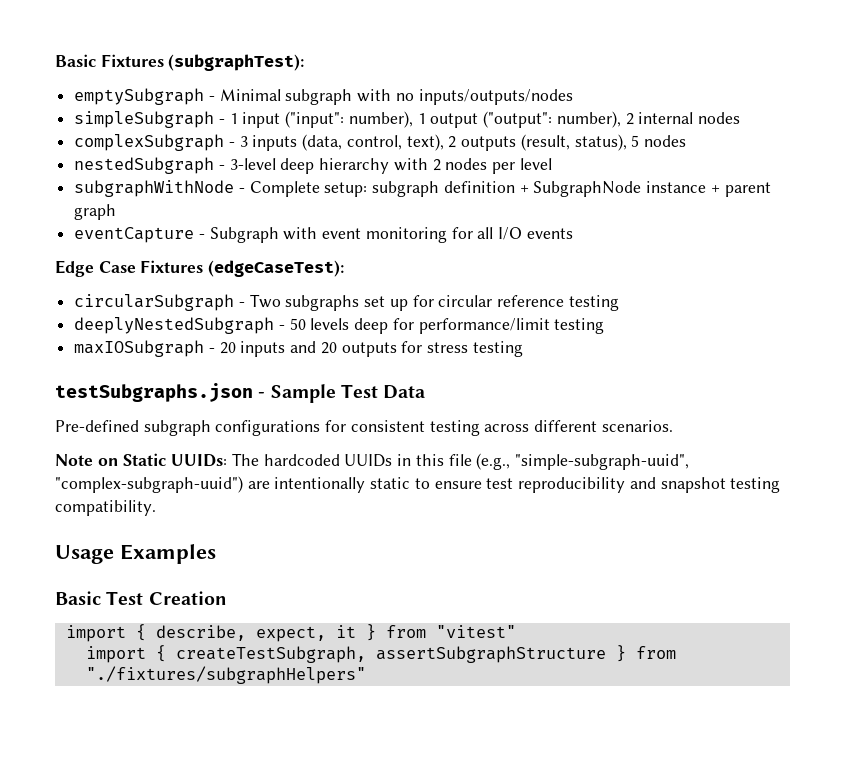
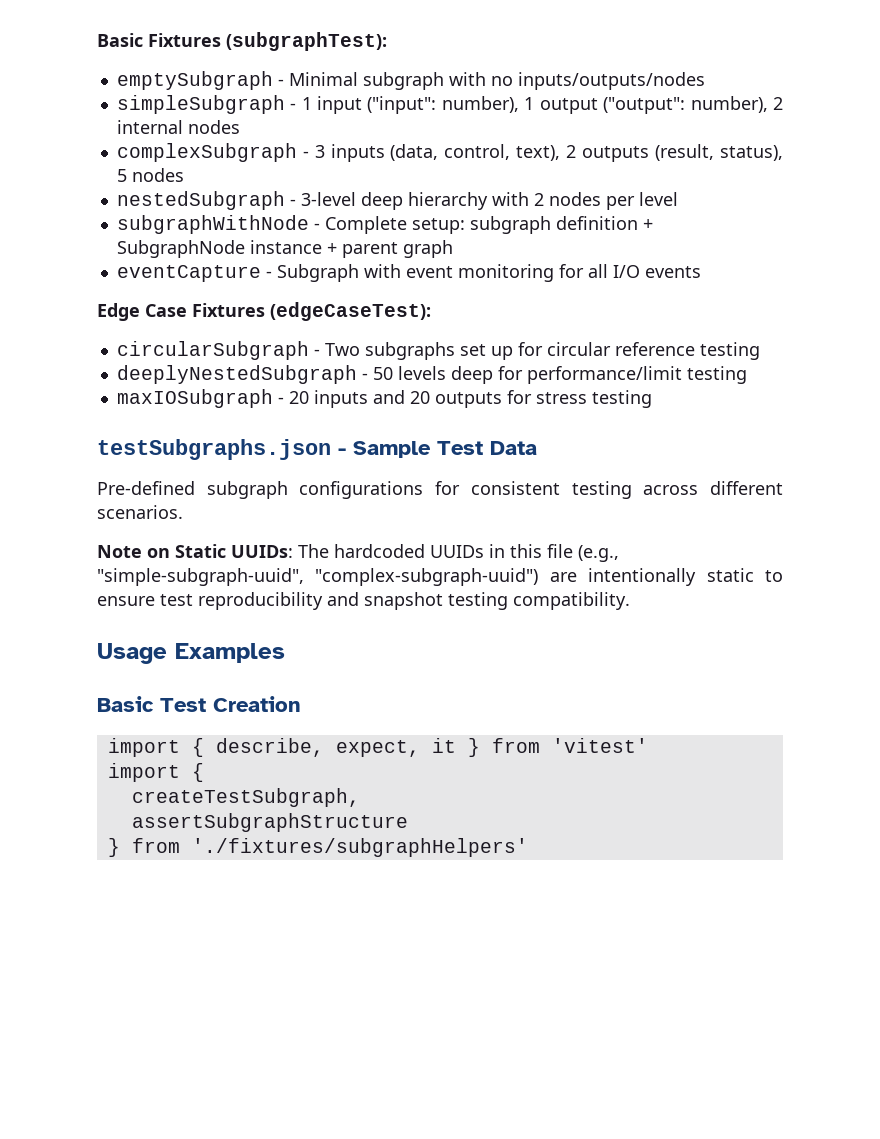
- import { describe, expect, it } from "vitest"
- import { createTestSubgraph, assertSubgraphStructure } from "./fixtures/subgraphHelpers"
+ import { describe, expect, it } from 'vitest'
+ import {
+ createTestSubgraph,
+ assertSubgraphStructure
+ } from './fixtures/subgraphHelpers'

